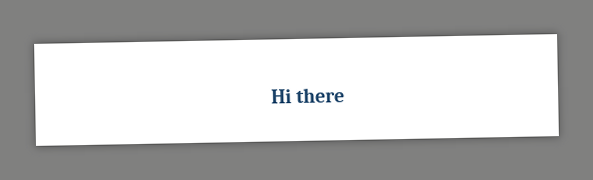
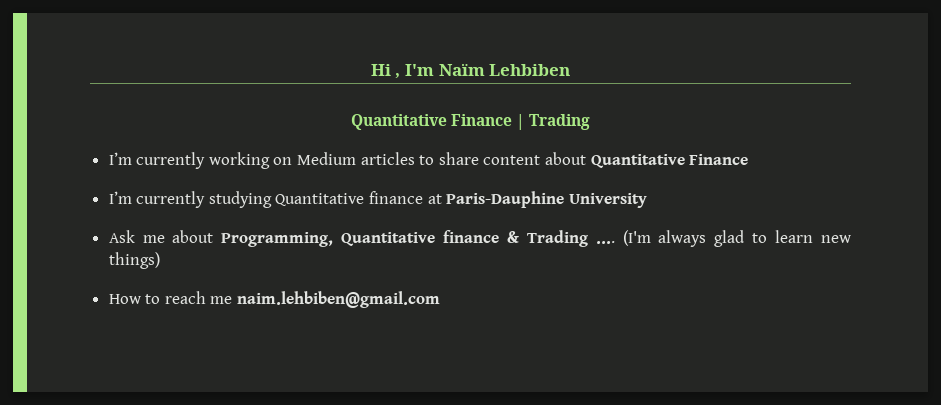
- Hi there
+ Hi , I'm Naïm Lehbiben
+ Quantitative Finance | Trading
+ I’m currently working on Medium articles to share content about Quantitative Finance
+ I’m currently studying Quantitative finance at Paris-Dauphine University
+ Ask me about Programming, Quantitative finance & Trading .... (I'm always glad to learn new things)
+ How to reach me naim.lehbiben@gmail.com

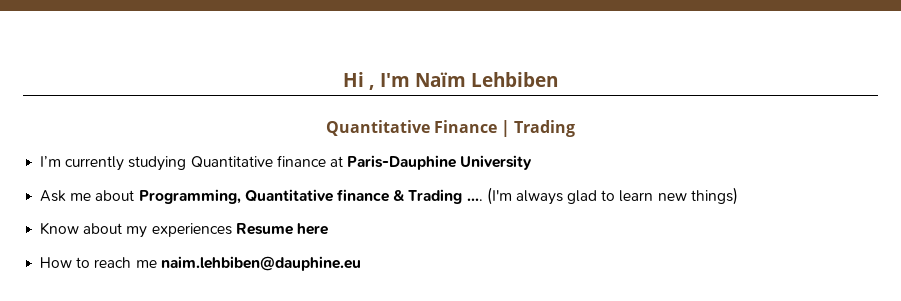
- I’m currently working on Medium articles to share content about Quantitative Finance
+ Know about my experiences Resume here
- How to reach me naim.lehbiben@gmail.com
+ How to reach me naim.lehbiben@dauphine.eu

